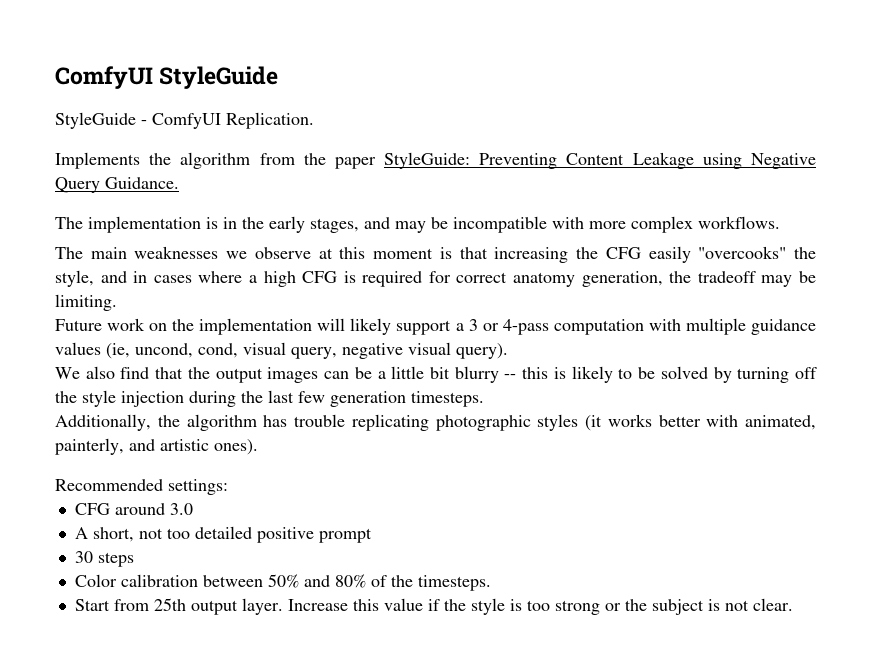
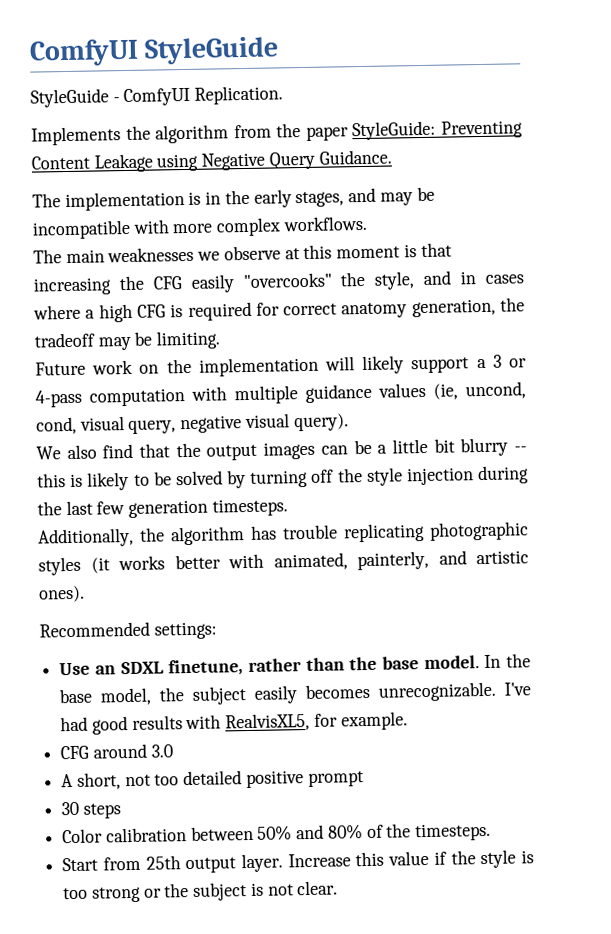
+ Use an SDXL finetune, rather than the base model. In the base model, the subject easily becomes unrecognizable. I've had good results with RealvisXL5, for example.

